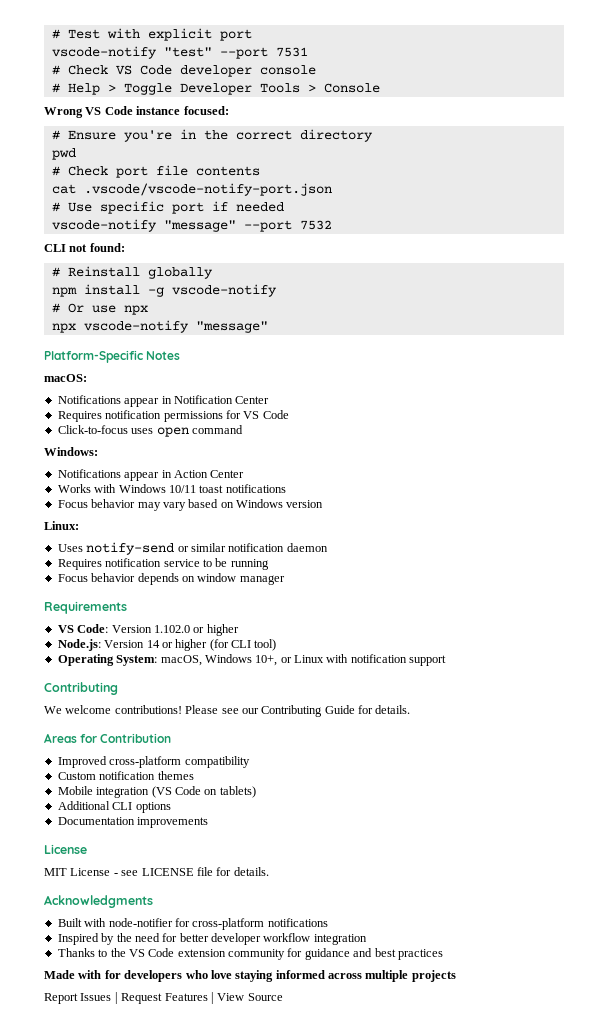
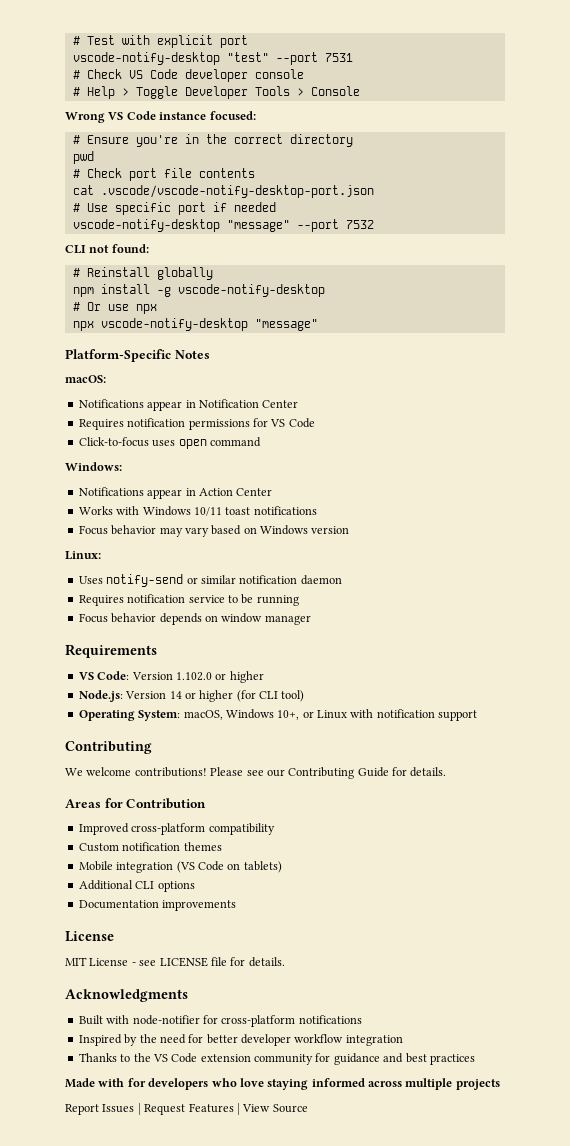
- vscode-notify "test" --port 7531
+ vscode-notify-desktop "test" --port 7531
- cat .vscode/vscode-notify-port.json
+ cat .vscode/vscode-notify-desktop-port.json
- vscode-notify "message" --port 7532
+ vscode-notify-desktop "message" --port 7532
- npm install -g vscode-notify
+ npm install -g vscode-notify-desktop
- npx vscode-notify "message"
+ npx vscode-notify-desktop "message"

